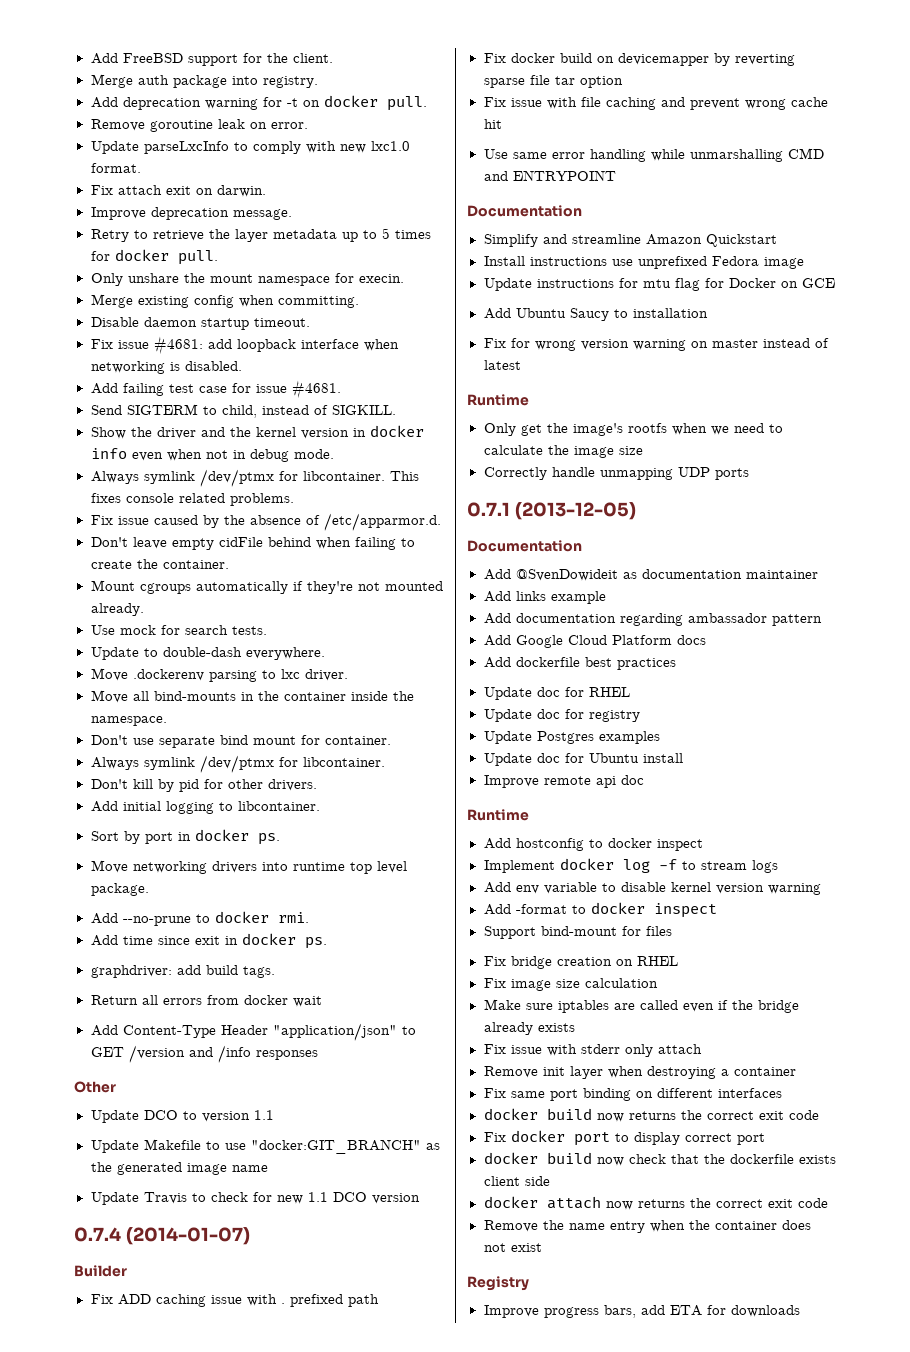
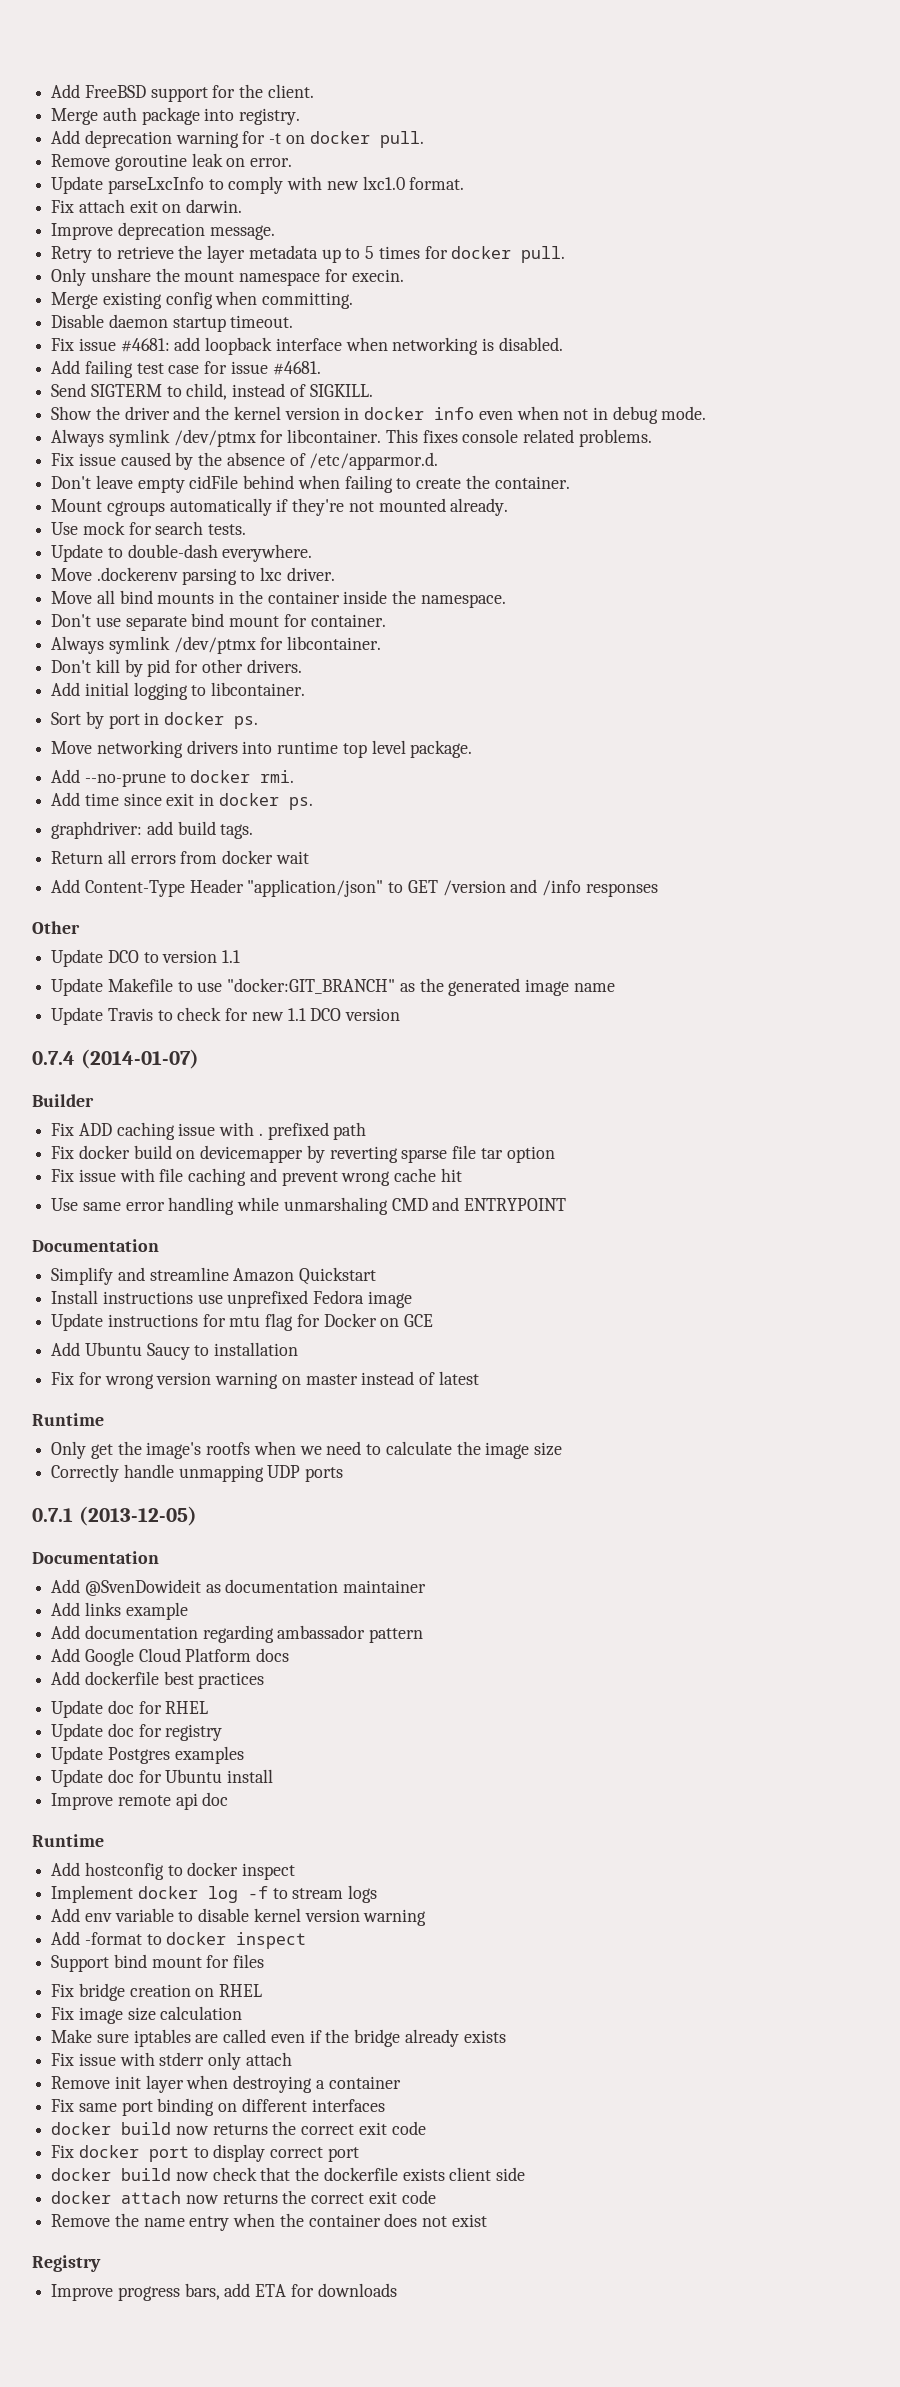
- Move all bind-mounts in the container inside the namespace.
+ Move all bind mounts in the container inside the namespace.
- Use same error handling while unmarshalling CMD and ENTRYPOINT
+ Use same error handling while unmarshaling CMD and ENTRYPOINT
- Support bind-mount for files
+ Support bind mount for files

